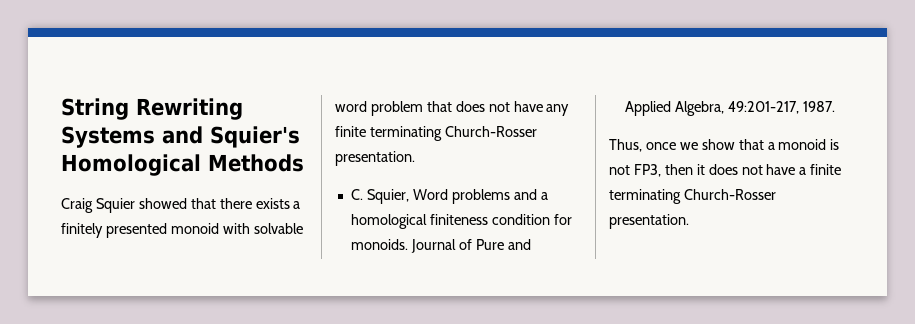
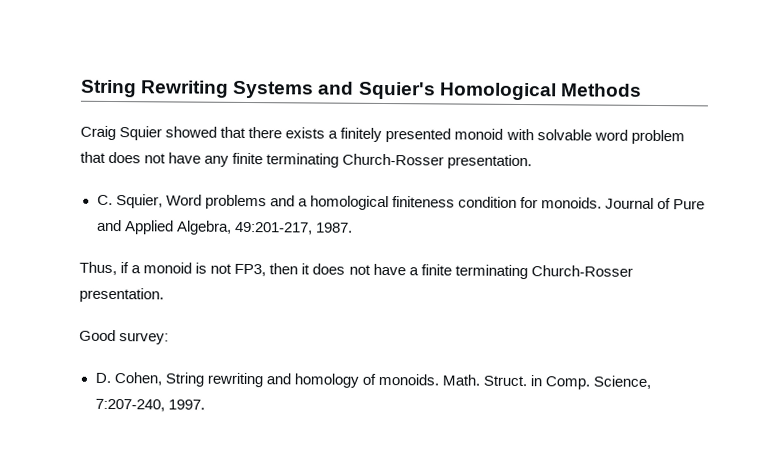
- Thus, once we show that a monoid is not FP3, then it does not have a finite terminating Church-Rosser presentation.
+ Thus, if a monoid is not FP3, then it does not have a finite terminating Church-Rosser presentation.
+ Good survey:
+ D. Cohen, String rewriting and homology of monoids. Math. Struct. in Comp. Science, 7:207-240, 1997.

